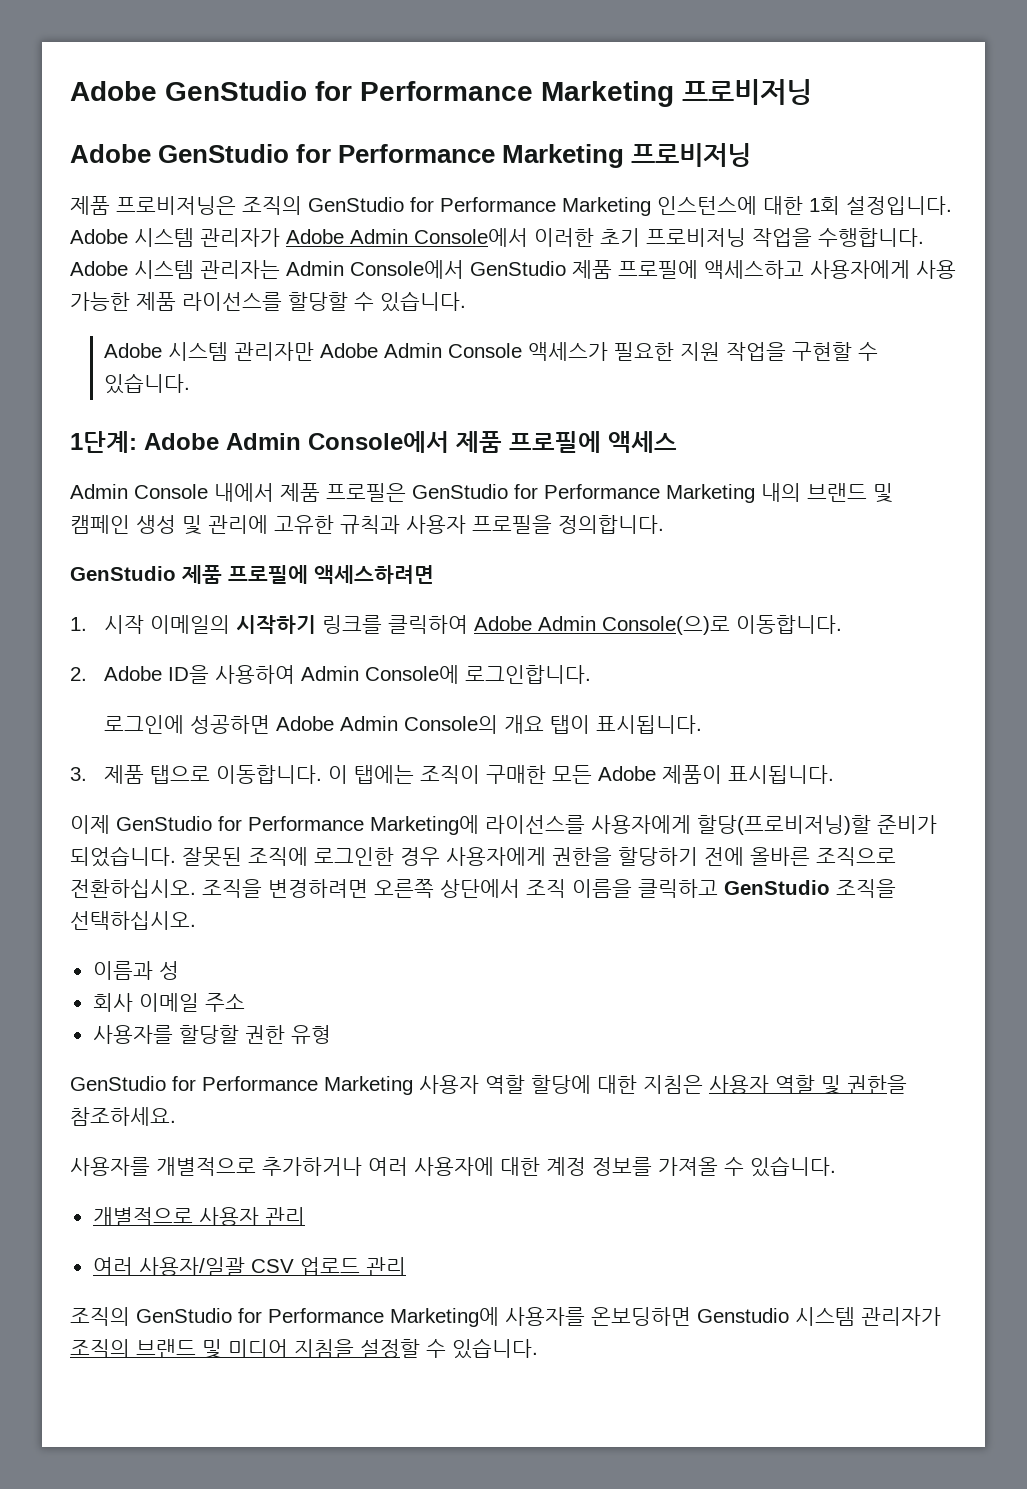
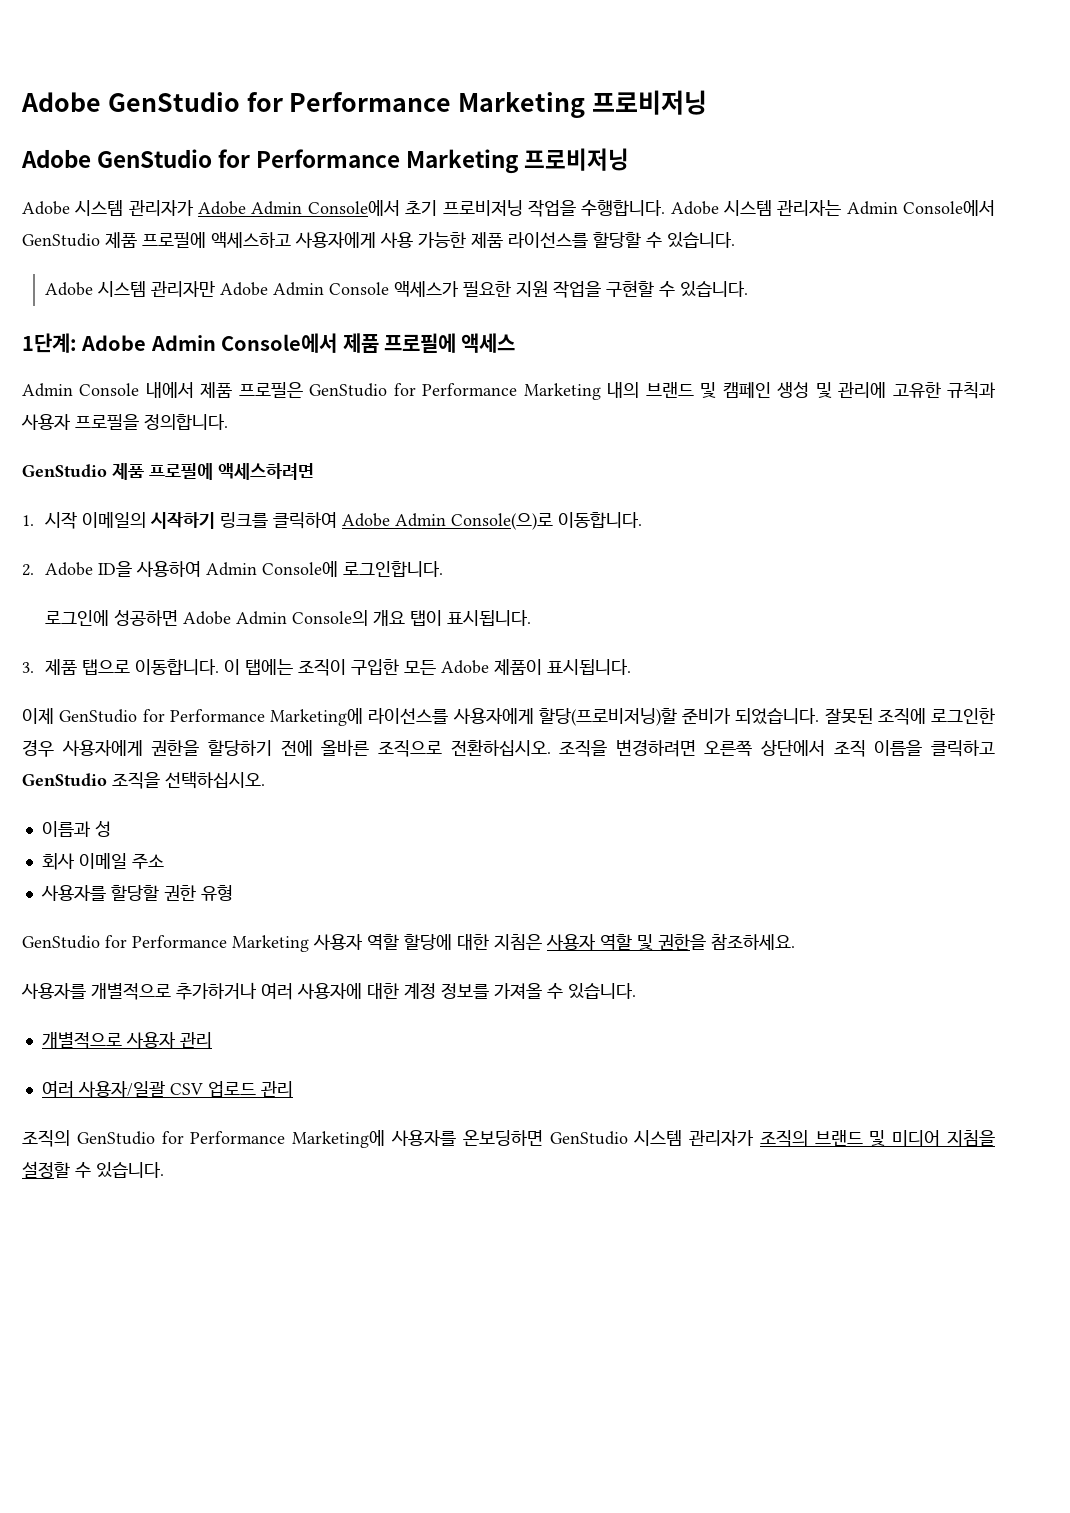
- 제품 프로비저닝은 조직의 GenStudio for Performance Marketing 인스턴스에 대한 1회 설정입니다. Adobe 시스템 관리자가 Adobe Admin Console에서 이러한 초기 프로비저닝 작업을 수행합니다.
+ Adobe 시스템 관리자가 Adobe Admin Console에서 초기 프로비저닝 작업을 수행합니다.
- 이 탭에는 조직이 구매한 모든 Adobe 제품이 표시됩니다.
+ 이 탭에는 조직이 구입한 모든 Adobe 제품이 표시됩니다.
- 조직의 GenStudio for Performance Marketing에 사용자를 온보딩하면 Genstudio 시스템 관리자가 조직의 브랜드 및 미디어 지침을 설정할 수 있습니다.
+ 조직의 GenStudio for Performance Marketing에 사용자를 온보딩하면 GenStudio 시스템 관리자가 조직의 브랜드 및 미디어 지침을 설정할 수 있습니다.

